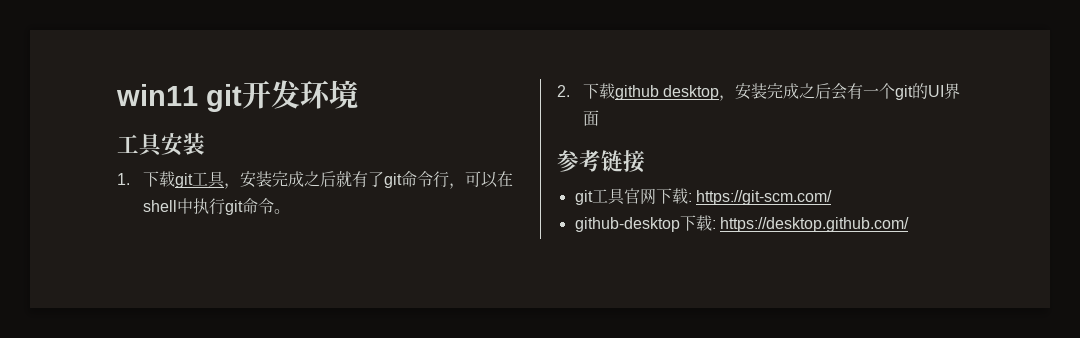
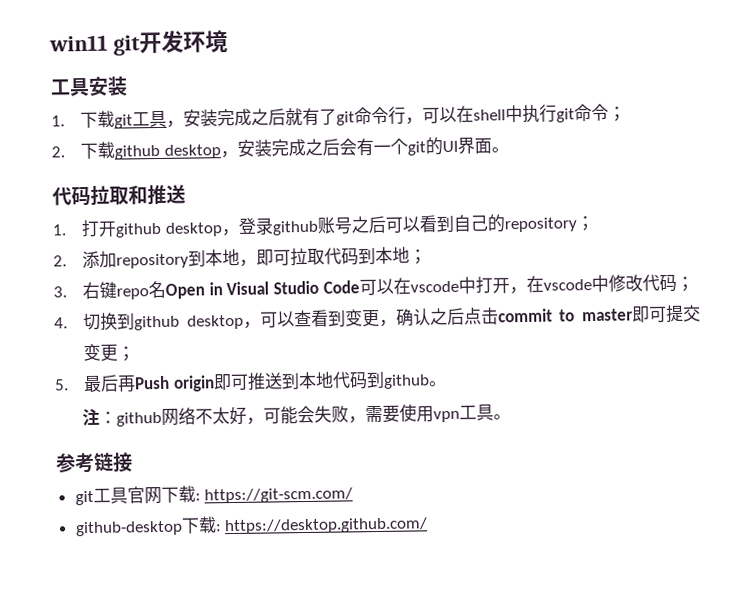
- 1.下载git工具，安装完成之后就有了git命令行，可以在shell中执行git命令。
+ 1.下载git工具，安装完成之后就有了git命令行，可以在shell中执行git命令；
- 2.下载github desktop，安装完成之后会有一个git的UI界面
+ 2.下载github desktop，安装完成之后会有一个git的UI界面。
+ 代码拉取和推送
+ 1.打开github desktop，登录github账号之后可以看到自己的repository；
+ 2.添加repository到本地，即可拉取代码到本地；
+ 3.右键repo名Open in Visual Studio Code可以在vscode中打开，在vscode中修改代码；
+ 4.切换到github desktop，可以查看到变更，确认之后点击commit to master即可提交变更；
+ 5.最后再Push origin即可推送到本地代码到github。
+ 注：github网络不太好，可能会失败，需要使用vpn工具。

